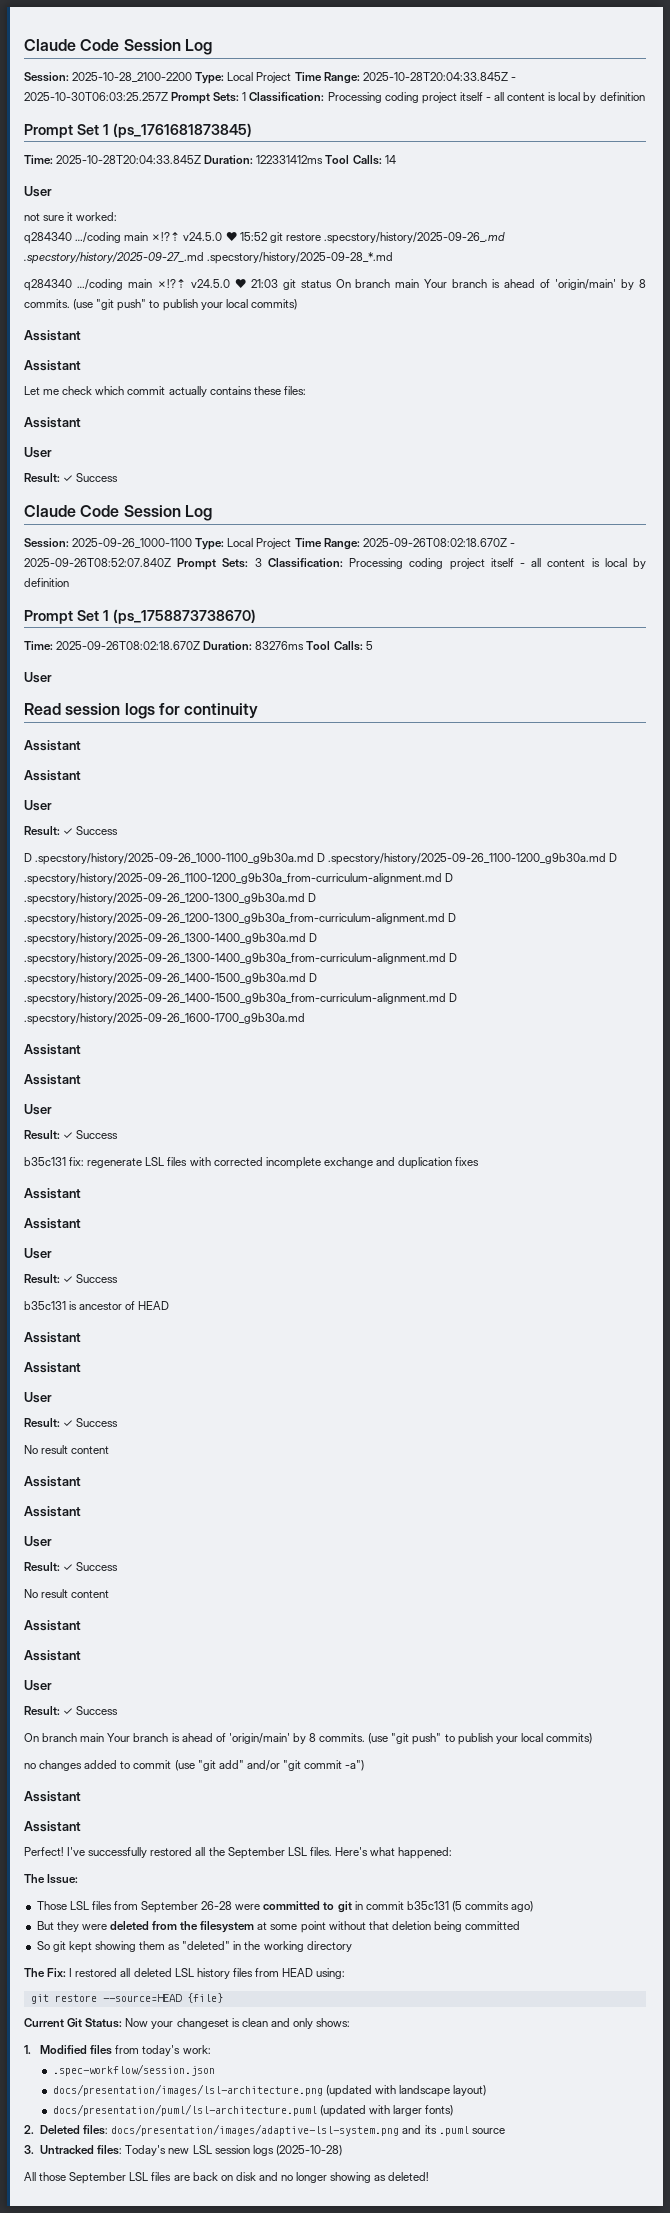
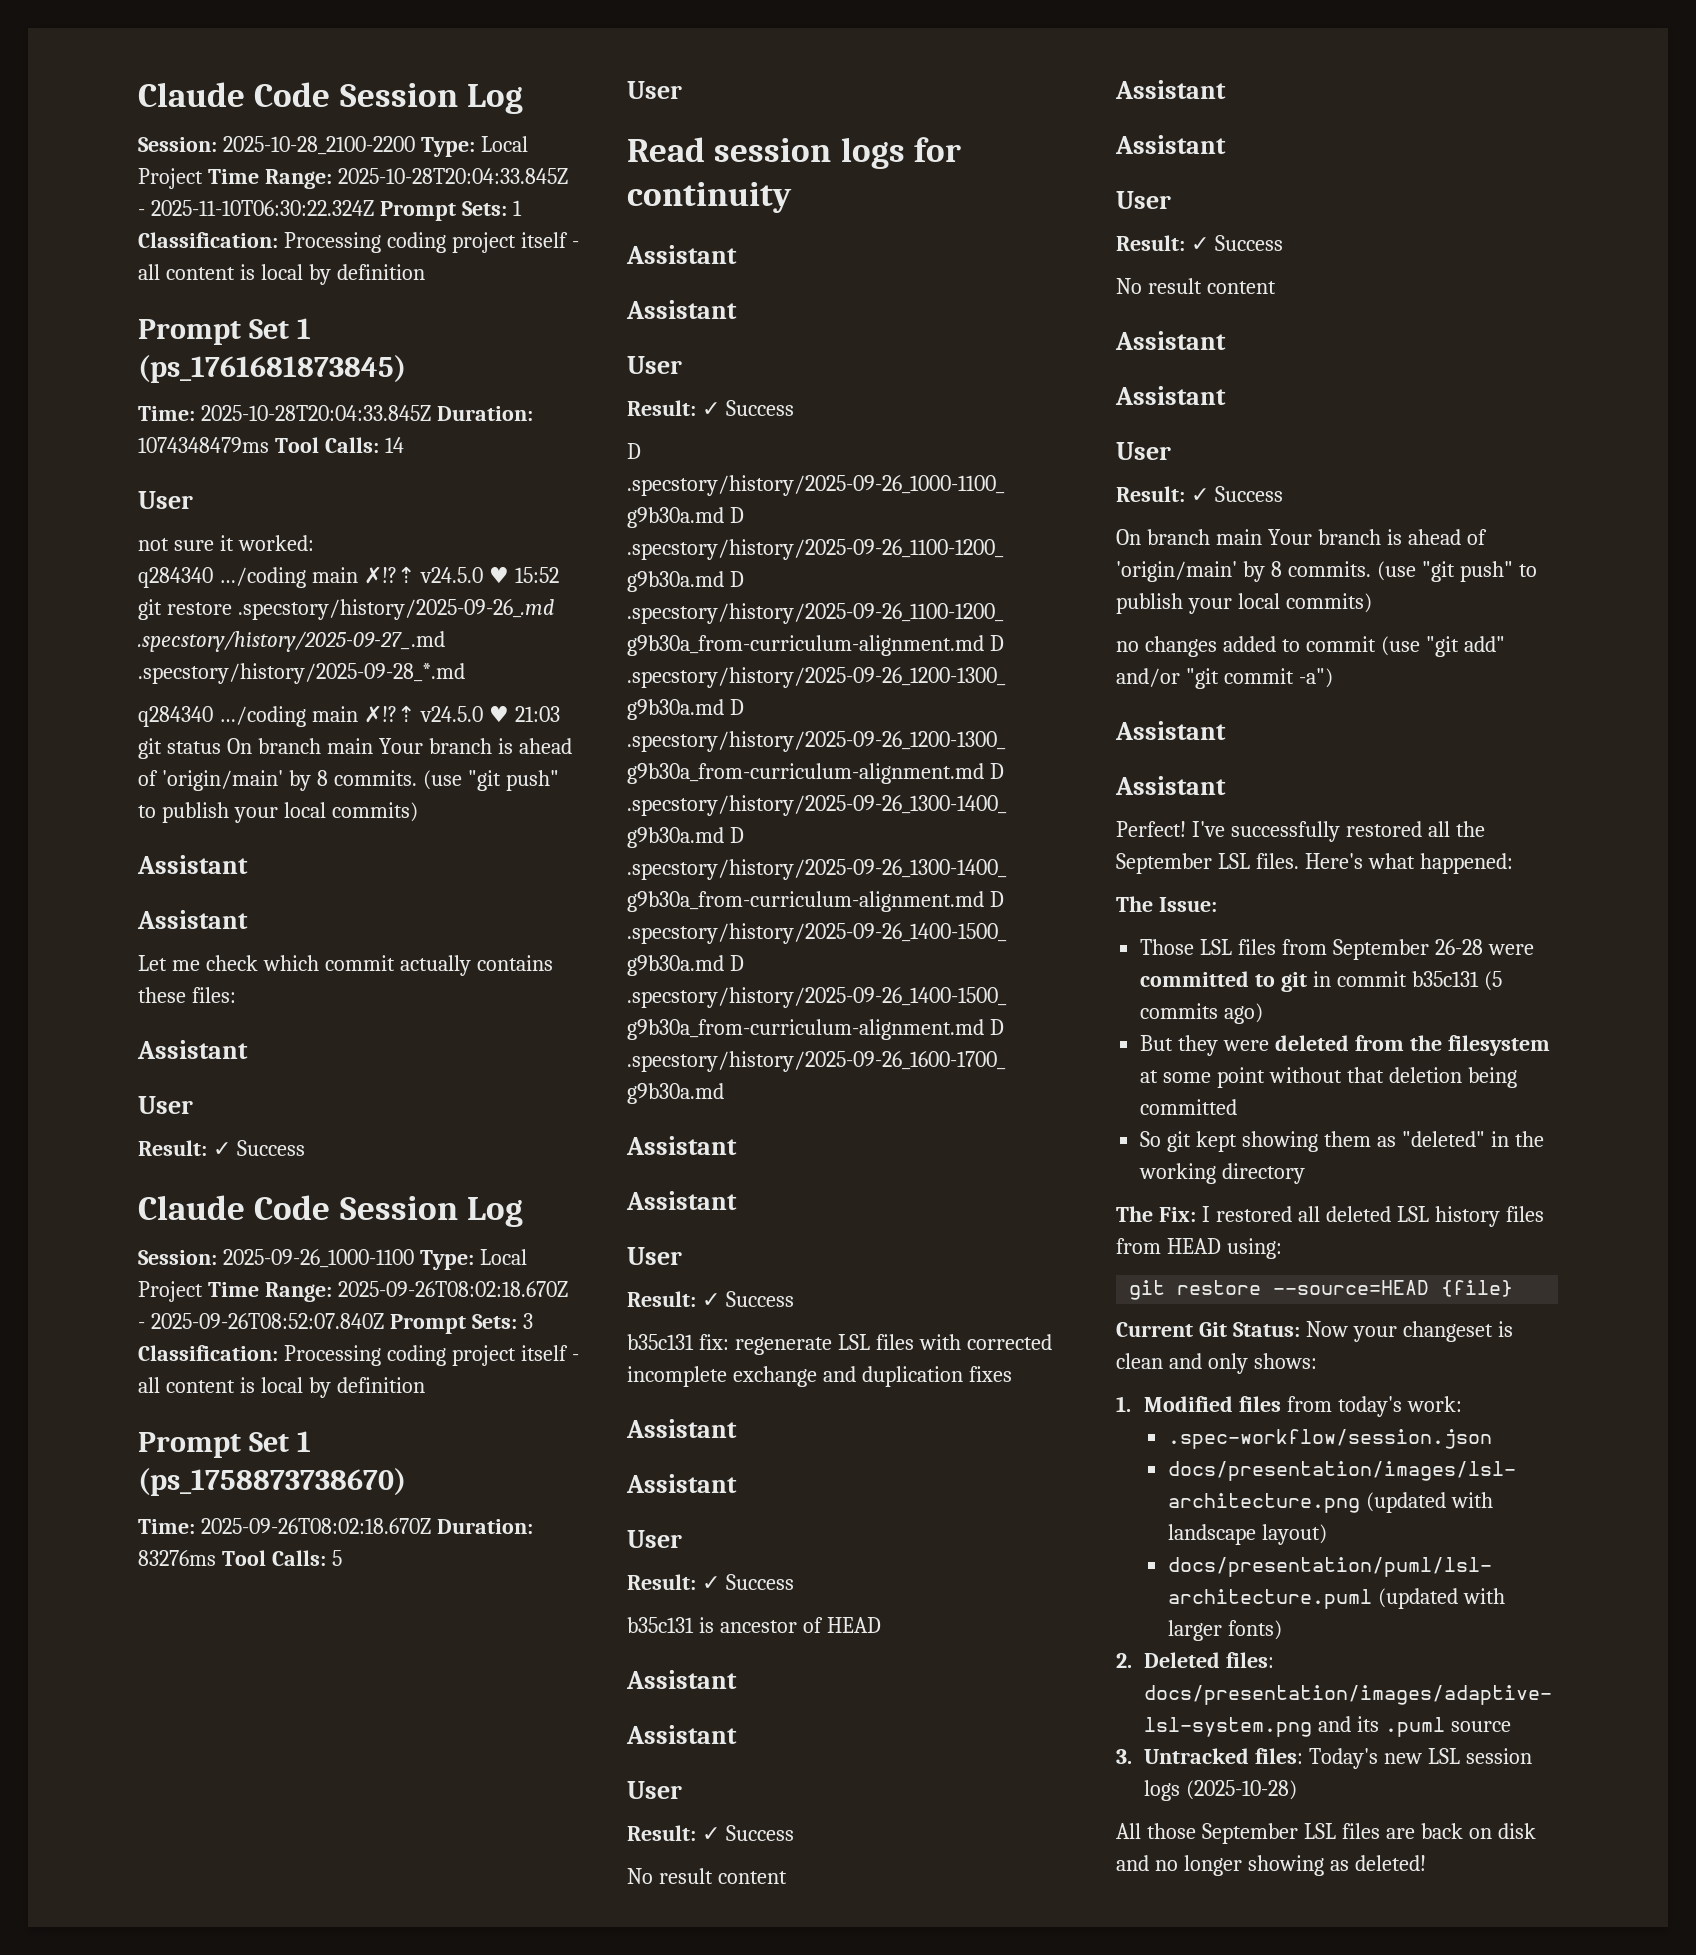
- Session: 2025-10-28_2100-2200 Type: Local Project Time Range: 2025-10-28T20:04:33.845Z - 2025-10-30T06:03:25.257Z Prompt Sets: 1 Classification: Processing coding project itself - all content is local by definition
+ Session: 2025-10-28_2100-2200 Type: Local Project Time Range: 2025-10-28T20:04:33.845Z - 2025-11-10T06:30:22.324Z Prompt Sets: 1 Classification: Processing coding project itself - all content is local by definition
- Time: 2025-10-28T20:04:33.845Z Duration: 122331412ms Tool Calls: 14
+ Time: 2025-10-28T20:04:33.845Z Duration: 1074348479ms Tool Calls: 14

